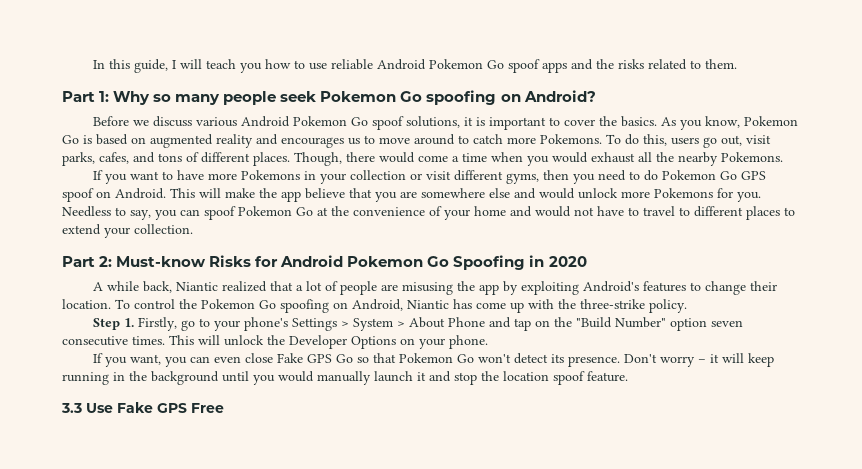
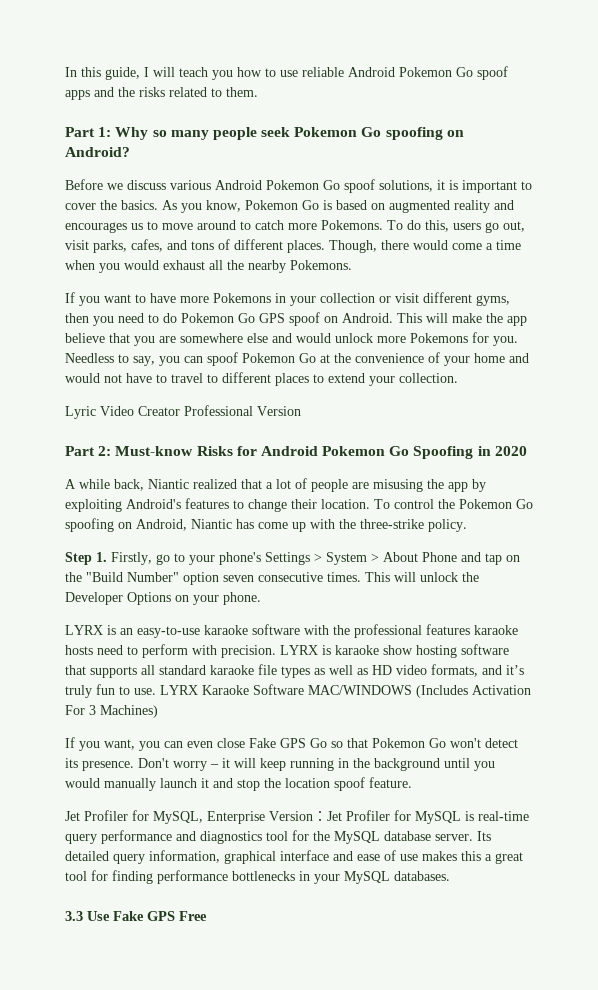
+ Lyric Video Creator Professional Version
+ LYRX is an easy-to-use karaoke software with the professional features karaoke hosts need to perform with precision. LYRX is karaoke show hosting software that supports all standard karaoke file types as well as HD video formats, and it’s truly fun to use. LYRX Karaoke Software MAC/WINDOWS (Includes Activation For 3 Machines)
+ Jet Profiler for MySQL, Enterprise Version：Jet Profiler for MySQL is real-time query performance and diagnostics tool for the MySQL database server. Its detailed query information, graphical interface and ease of use makes this a great tool for finding performance bottlenecks in your MySQL databases.

